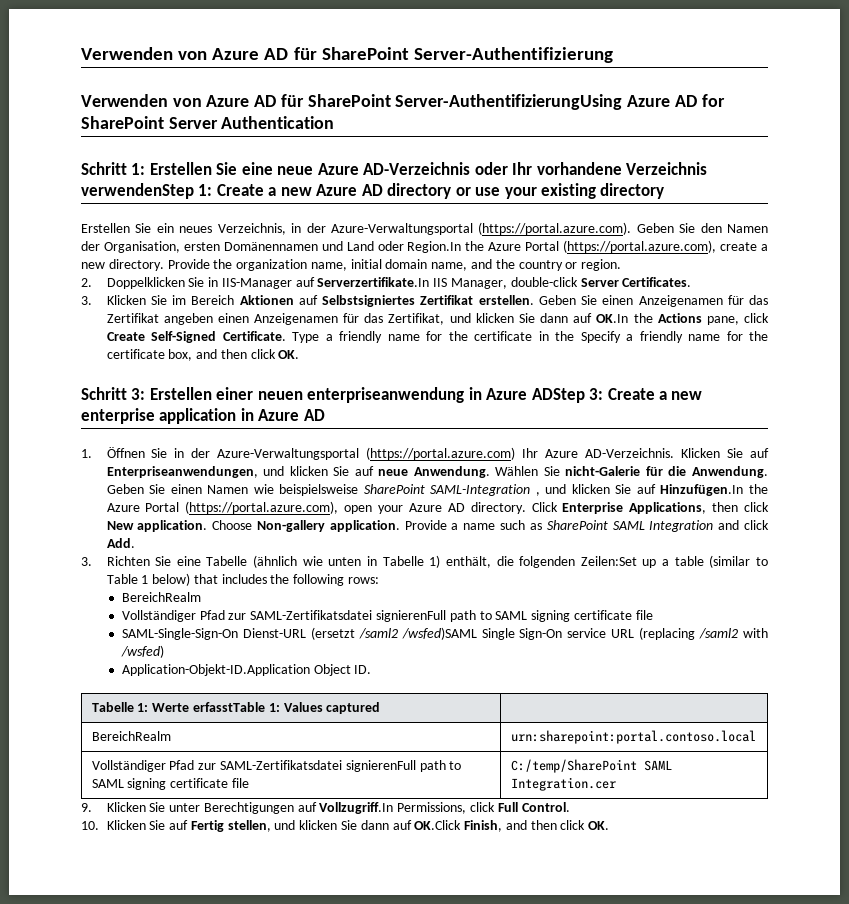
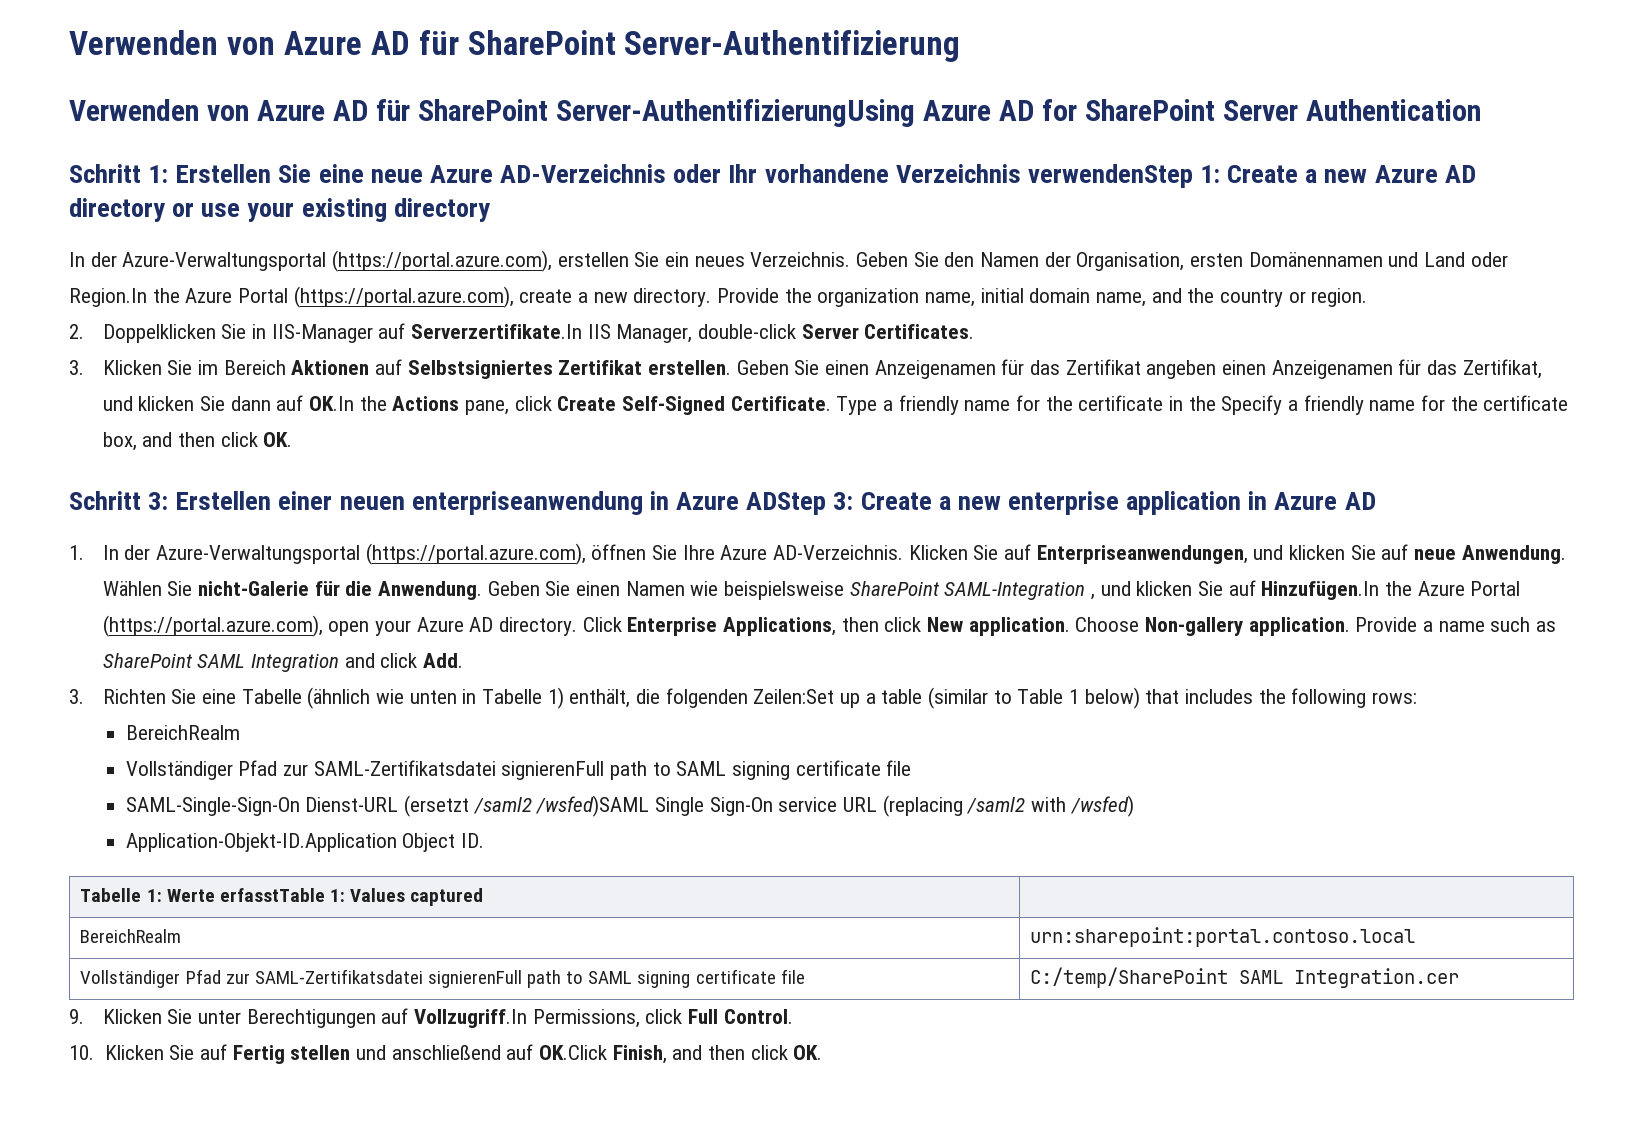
- Erstellen Sie ein neues Verzeichnis, in der Azure-Verwaltungsportal (https://portal.azure.com). Geben Sie den Namen der Organisation, ersten Domänennamen und Land oder Region.In the Azure Portal (https://portal.azure.com), create a new directory.
+ In der Azure-Verwaltungsportal (https://portal.azure.com), erstellen Sie ein neues Verzeichnis. Geben Sie den Namen der Organisation, ersten Domänennamen und Land oder Region.In the Azure Portal (https://portal.azure.com), create a new directory.
- 1. Öffnen Sie in der Azure-Verwaltungsportal (https://portal.azure.com) Ihr Azure AD-Verzeichnis.
+ 1. In der Azure-Verwaltungsportal (https://portal.azure.com), öffnen Sie Ihre Azure AD-Verzeichnis.
- 10. Klicken Sie auf Fertig stellen, und klicken Sie dann auf OK.Click Finish, and then click OK.
+ 10. Klicken Sie auf Fertig stellen und anschließend auf OK.Click Finish, and then click OK.

